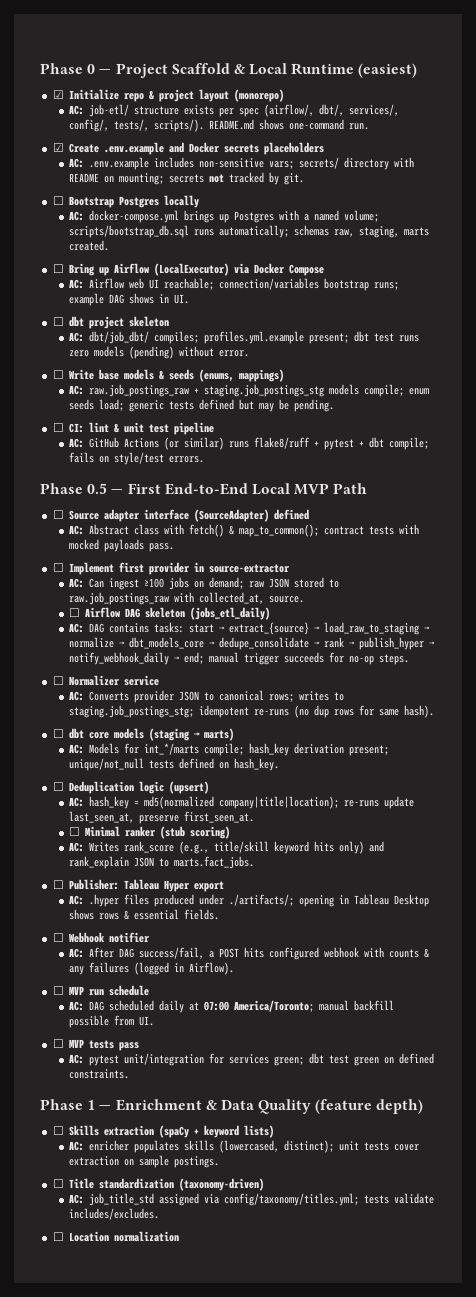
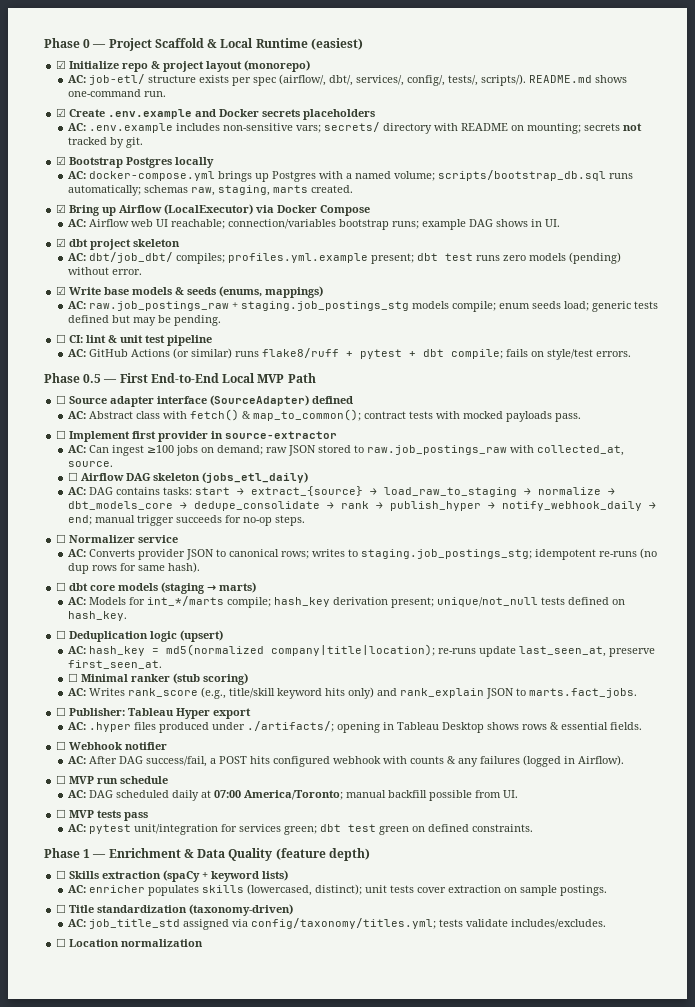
- ☐ Bootstrap Postgres locally
+ ☑ Bootstrap Postgres locally
- ☐ Bring up Airflow (LocalExecutor) via Docker Compose
+ ☑ Bring up Airflow (LocalExecutor) via Docker Compose
- ☐ dbt project skeleton
+ ☑ dbt project skeleton
- ☐ Write base models & seeds (enums, mappings)
+ ☑ Write base models & seeds (enums, mappings)

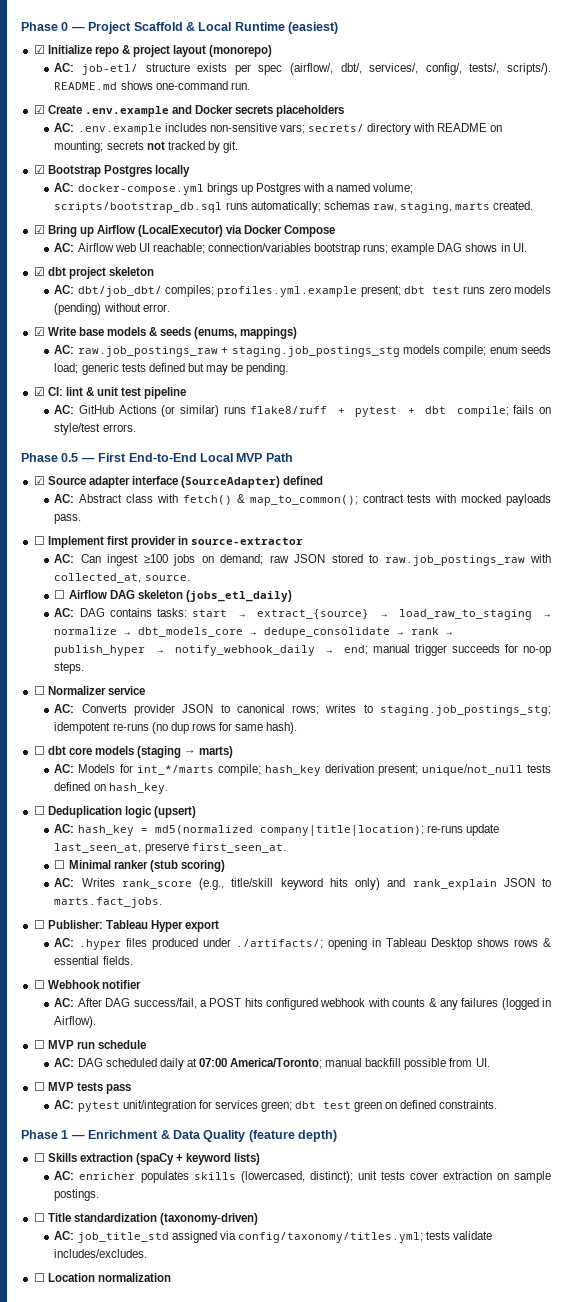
- ☐ CI: lint & unit test pipeline
+ ☑ CI: lint & unit test pipeline
- ☐ Source adapter interface (SourceAdapter) defined
+ ☑ Source adapter interface (SourceAdapter) defined

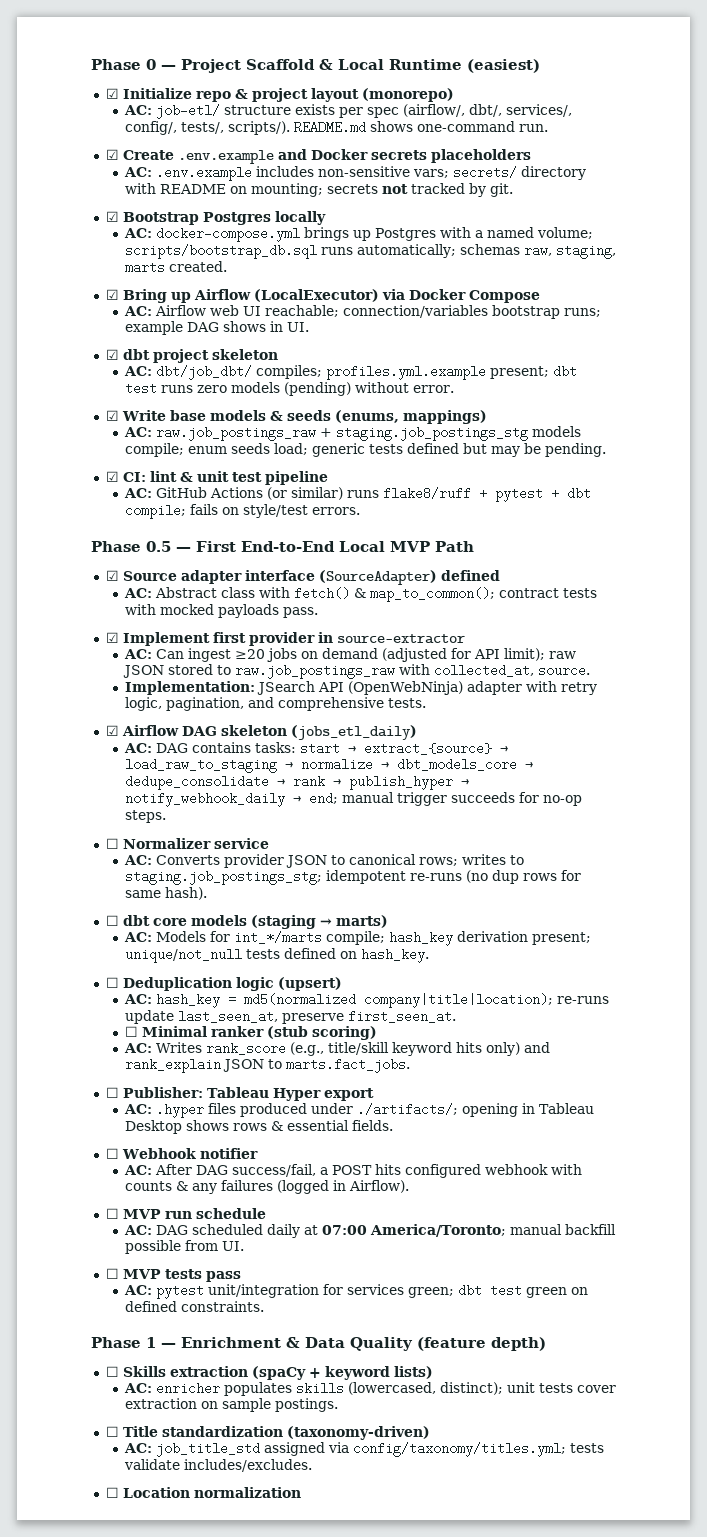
- ☐ Implement first provider in source-extractor
+ ☑ Implement first provider in source-extractor
- AC: Can ingest ≥100 jobs on demand; raw JSON stored to raw.job_postings_raw with collected_at, source.
+ AC: Can ingest ≥20 jobs on demand (adjusted for API limit); raw JSON stored to raw.job_postings_raw with collected_at, source.
- ☐ Airflow DAG skeleton (jobs_etl_daily)
+ Implementation: JSearch API (OpenWebNinja) adapter with retry logic, pagination, and comprehensive tests.
+ ☑ Airflow DAG skeleton (jobs_etl_daily)

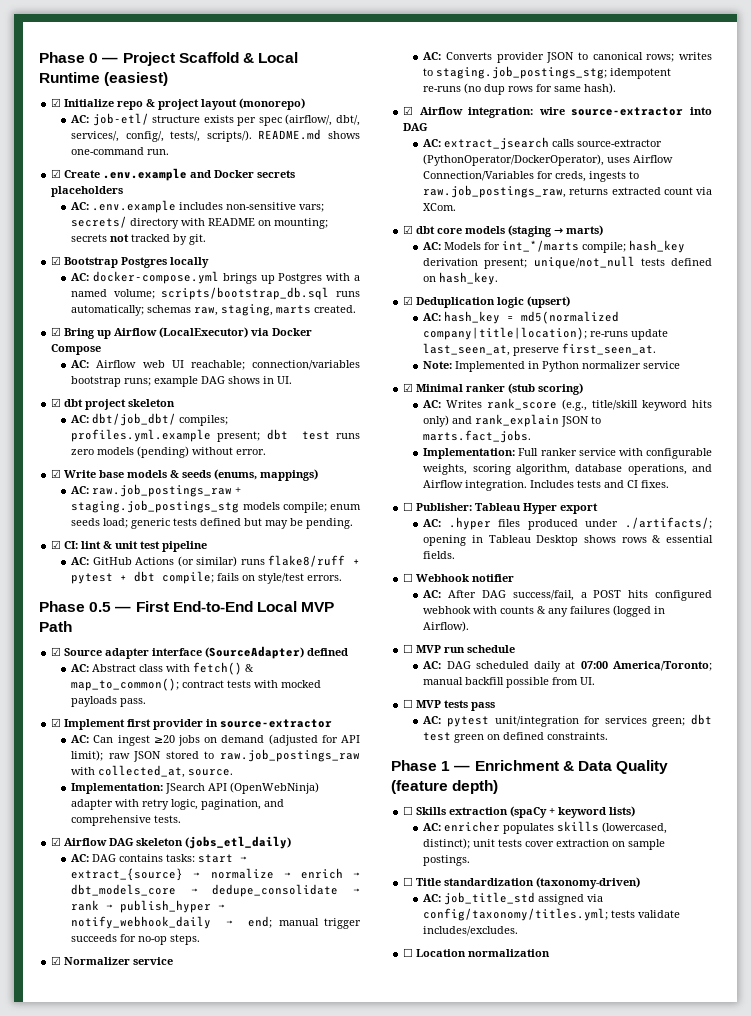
- AC: DAG contains tasks: start → extract_{source} → load_raw_to_staging → normalize → dbt_models_core → dedupe_consolidate → rank → publish_hyper → notify_webhook_daily → end; manual trigger succeeds for no-op steps.
+ AC: DAG contains tasks: start → extract_{source} → normalize → enrich → dbt_models_core → dedupe_consolidate → rank → publish_hyper → notify_webhook_daily → end; manual trigger succeeds for no-op steps.
- ☐ Normalizer service
+ ☑ Normalizer service
- ☐ dbt core models (staging → marts)
+ ☑ Airflow integration: wire source-extractor into DAG
+ AC: extract_jsearch calls source-extractor (PythonOperator/DockerOperator), uses Airflow Connection/Variables for creds, ingests to raw.job_postings_raw, returns extracted count via XCom.
+ ☑ dbt core models (staging → marts)
- ☐ Deduplication logic (upsert)
+ ☑ Deduplication logic (upsert)
- ☐ Minimal ranker (stub scoring)
+ Note: Implemented in Python normalizer service
+ ☑ Minimal ranker (stub scoring)
+ Implementation: Full ranker service with configurable weights, scoring algorithm, database operations, and Airflow integration. Includes tests and CI fixes.

